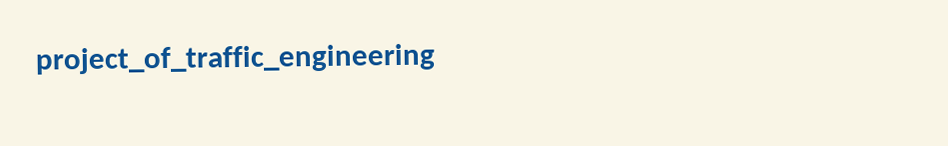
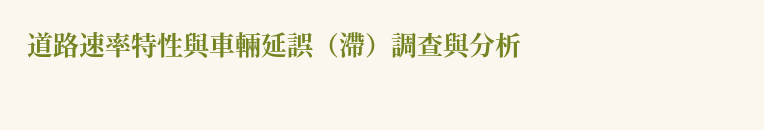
- project_of_traffic_engineering
+ 道路速率特性與車輛延誤（滯）調查與分析

